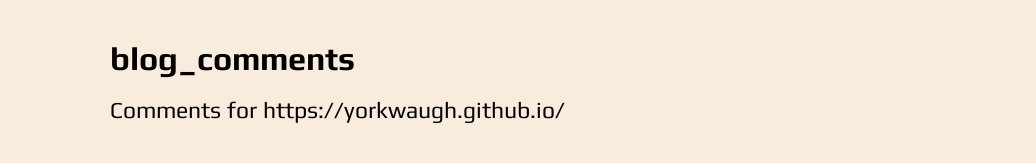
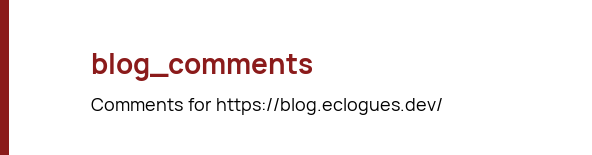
- Comments for https://yorkwaugh.github.io/
+ Comments for https://blog.eclogues.dev/

